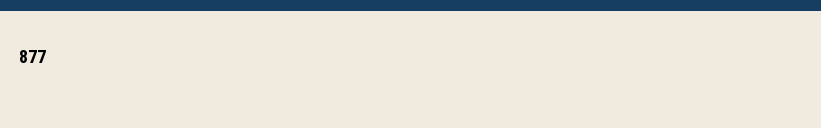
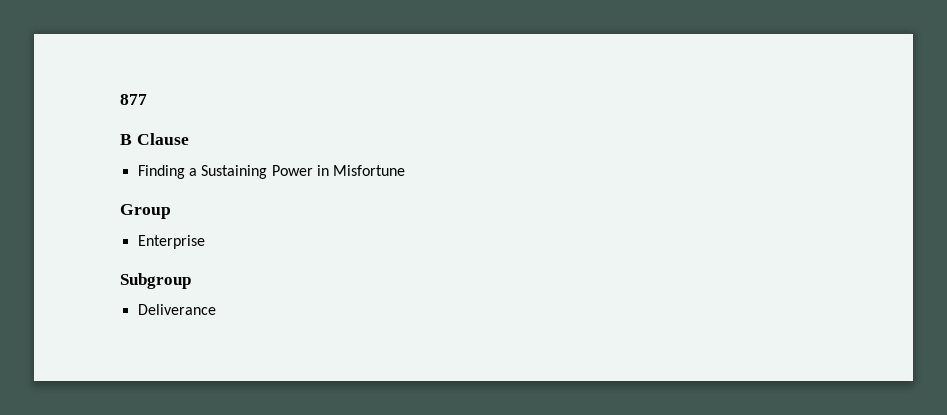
+ B Clause
+ Finding a Sustaining Power in Misfortune
+ Group
+ Enterprise
+ Subgroup
+ Deliverance

